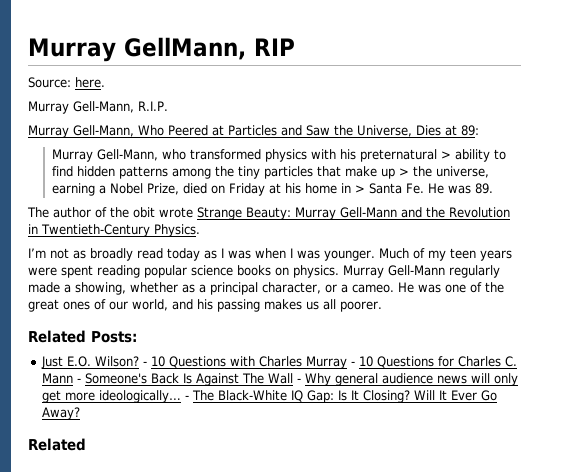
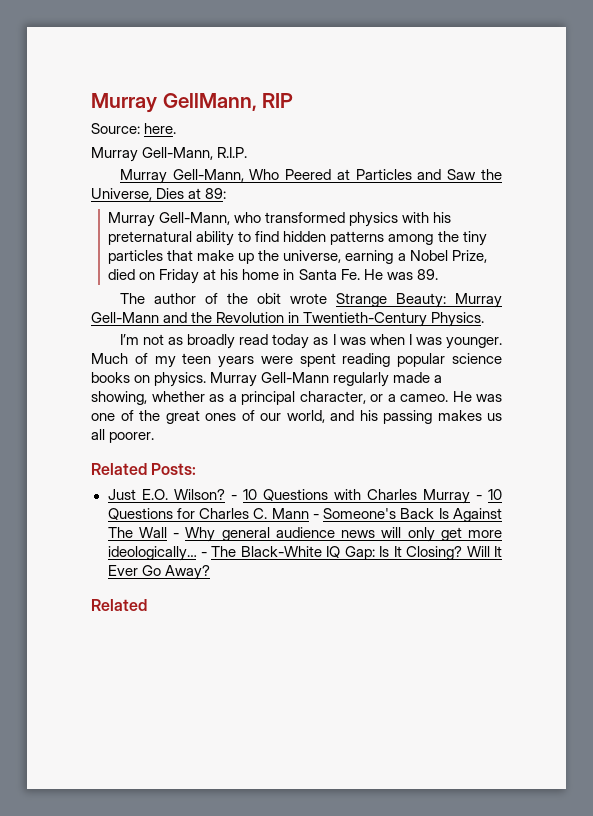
- Murray Gell-Mann, who transformed physics with his preternatural > ability to find hidden patterns among the tiny particles that make up > the universe, earning a Nobel Prize, died on Friday at his home in > Santa Fe. He was 89.
+ Murray Gell-Mann, who transformed physics with his preternatural ability to find hidden patterns among the tiny particles that make up the universe, earning a Nobel Prize, died on Friday at his home in Santa Fe. He was 89.

